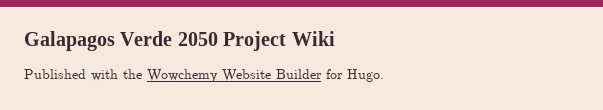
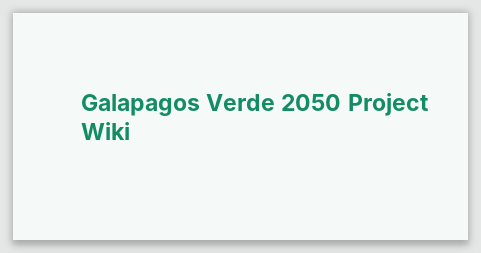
- Published with the Wowchemy Website Builder for Hugo.

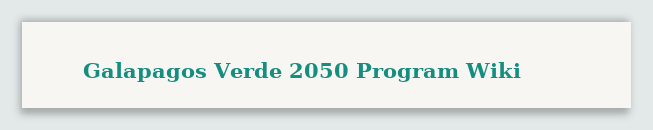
- Galapagos Verde 2050 Project Wiki
+ Galapagos Verde 2050 Program Wiki

